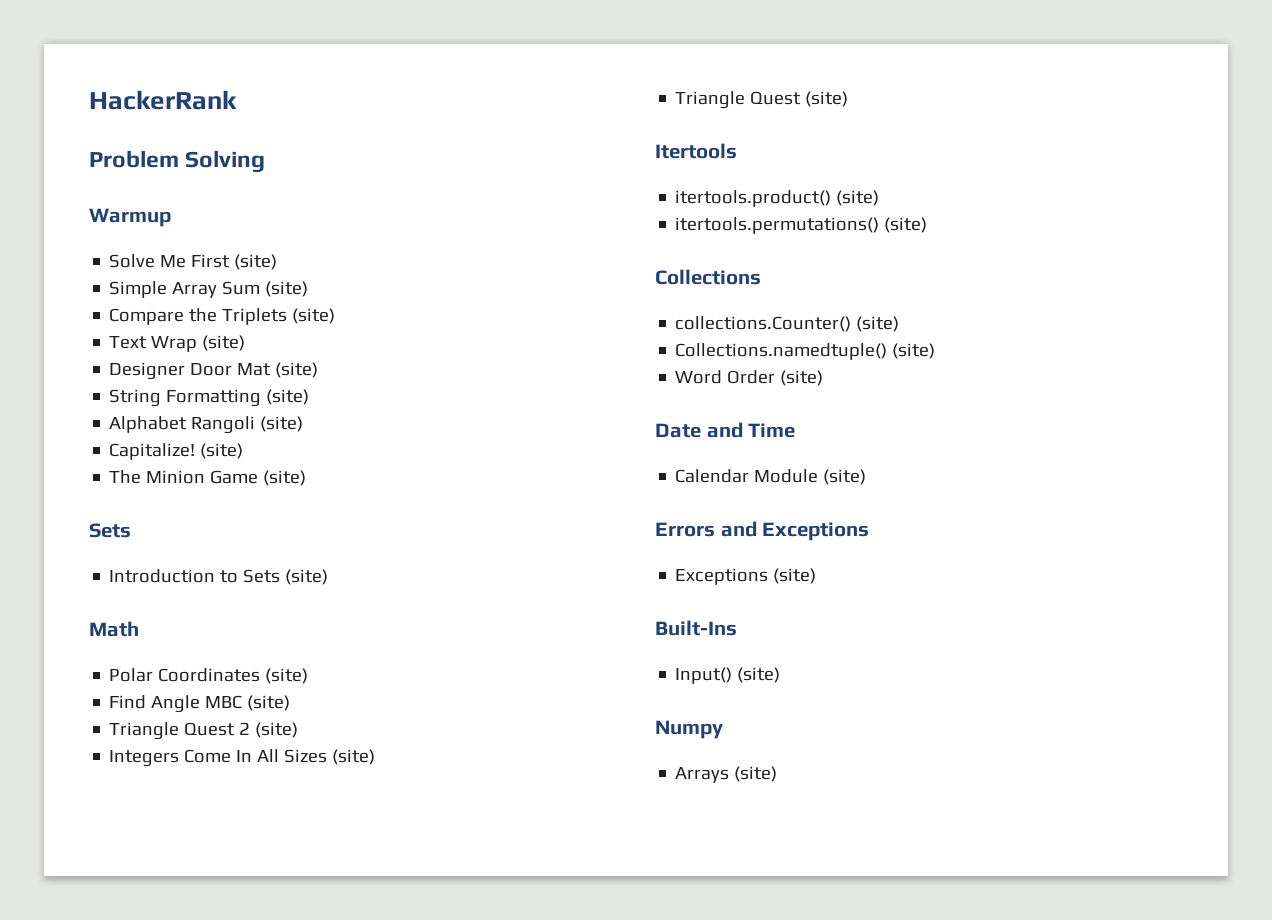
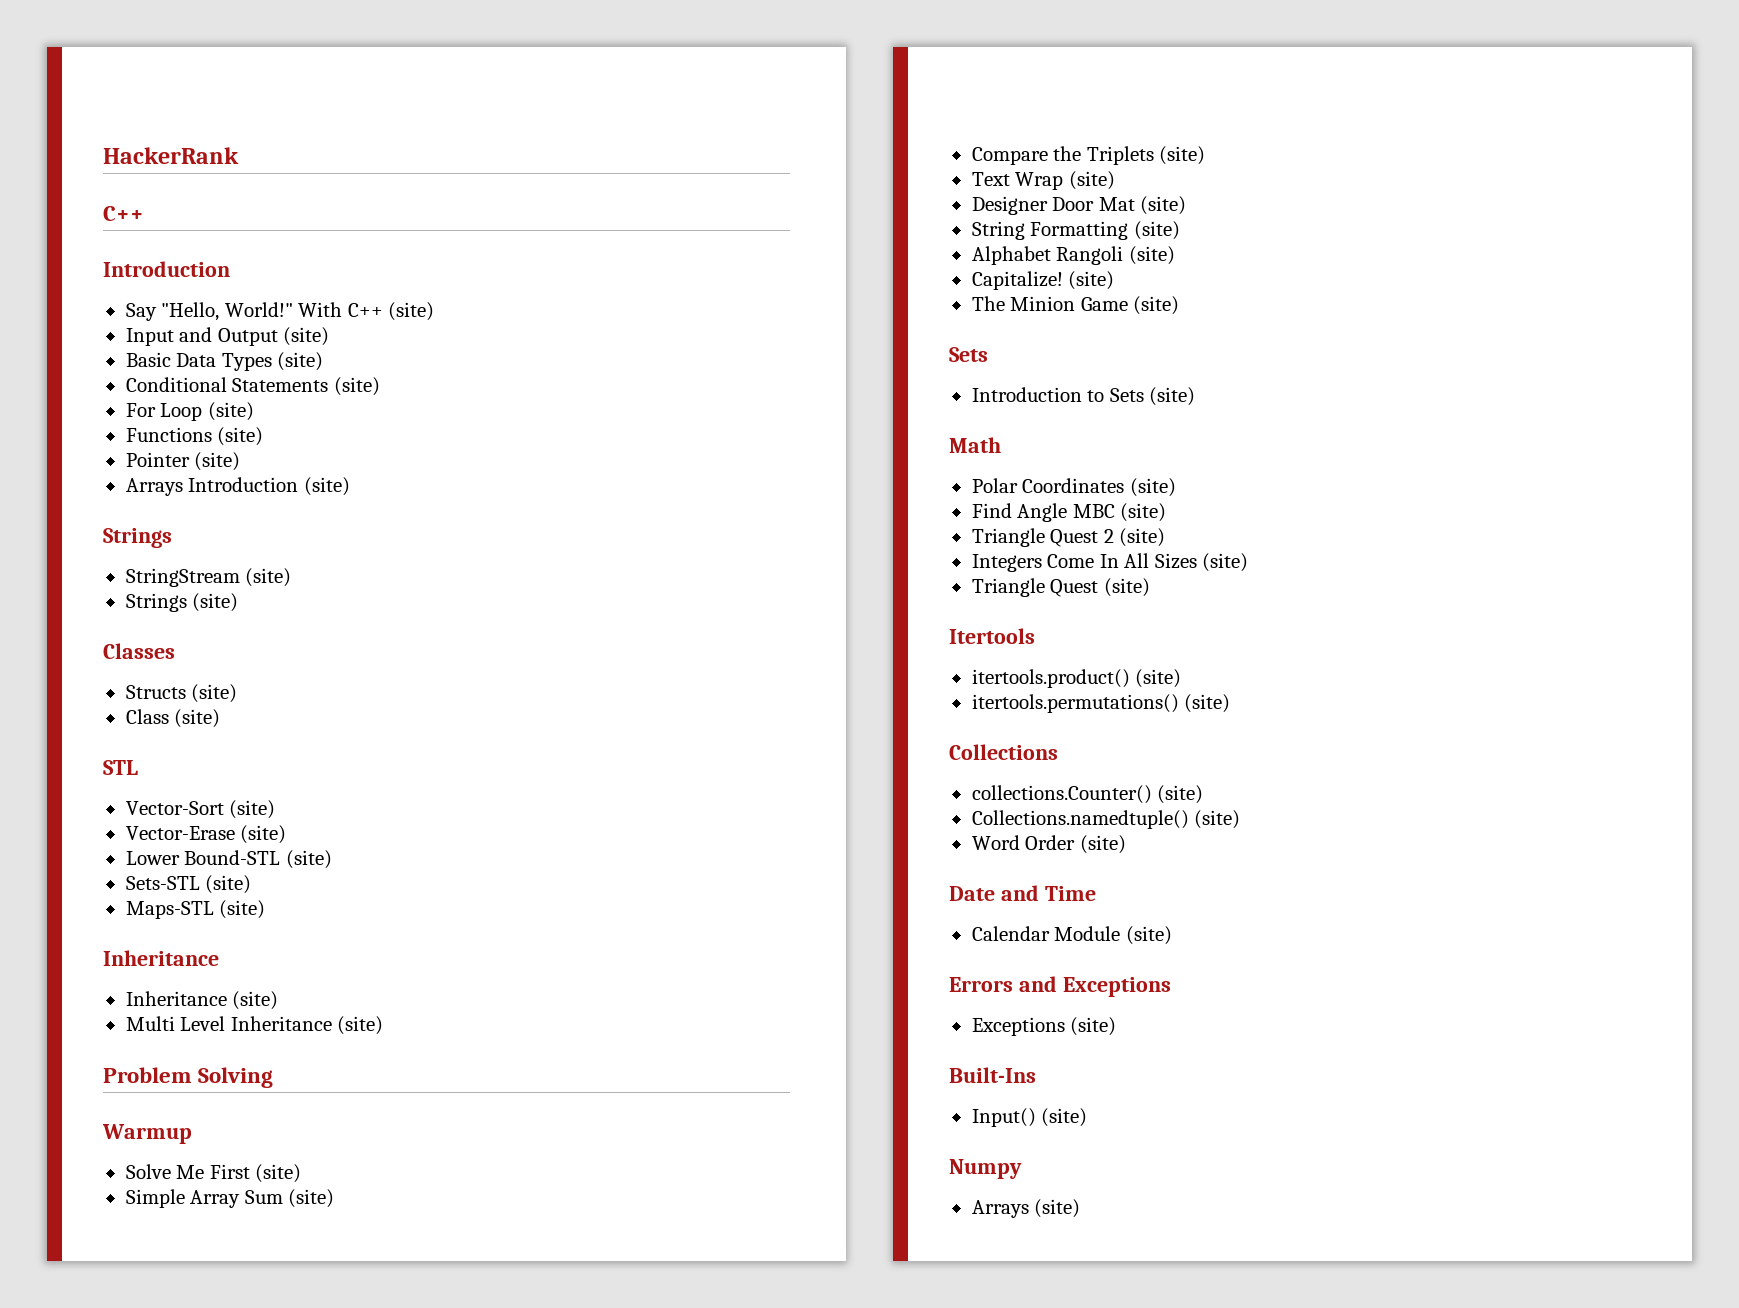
  HackerRank
+ C++
+ Introduction
+ Say "Hello, World!" With C++ (site)
+ Input and Output (site)
+ Basic Data Types (site)
+ Conditional Statements (site)
+ For Loop (site)
+ Functions (site)
+ Pointer (site)
+ Arrays Introduction (site)
+ Strings
+ StringStream (site)
+ Strings (site)
+ Classes
+ Structs (site)
+ Class (site)
+ STL
+ Vector-Sort (site)
+ Vector-Erase (site)
+ Lower Bound-STL (site)
+ Sets-STL (site)
+ Maps-STL (site)
+ Inheritance
+ Inheritance (site)
+ Multi Level Inheritance (site)

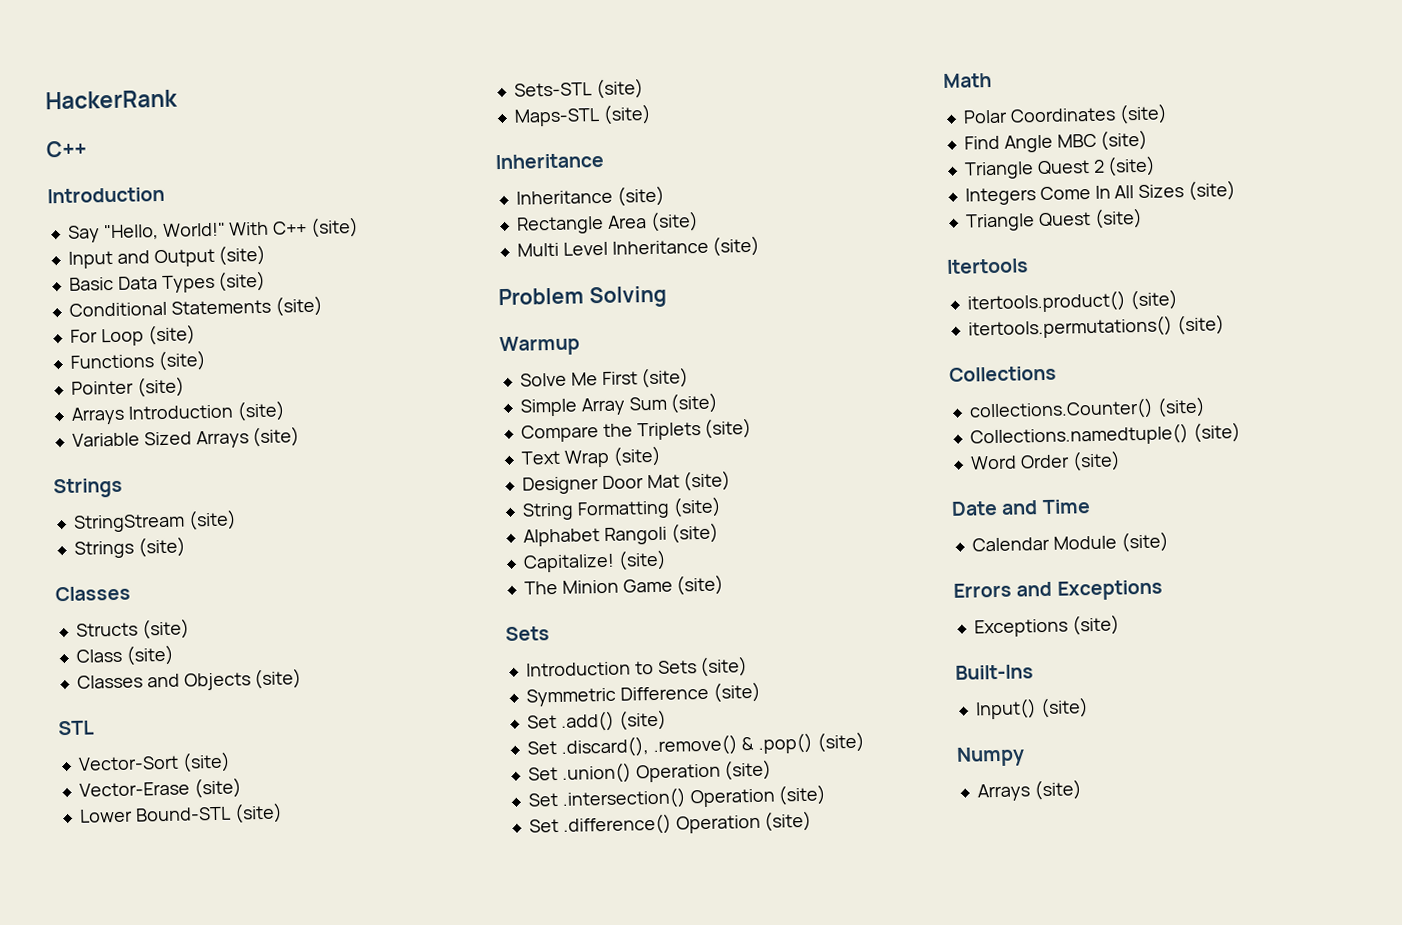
+ Variable Sized Arrays (site)
+ Classes and Objects (site)
+ Rectangle Area (site)
+ Symmetric Difference (site)
+ Set .add() (site)
+ Set .discard(), .remove() & .pop() (site)
+ Set .union() Operation (site)
+ Set .intersection() Operation (site)
+ Set .difference() Operation (site)

